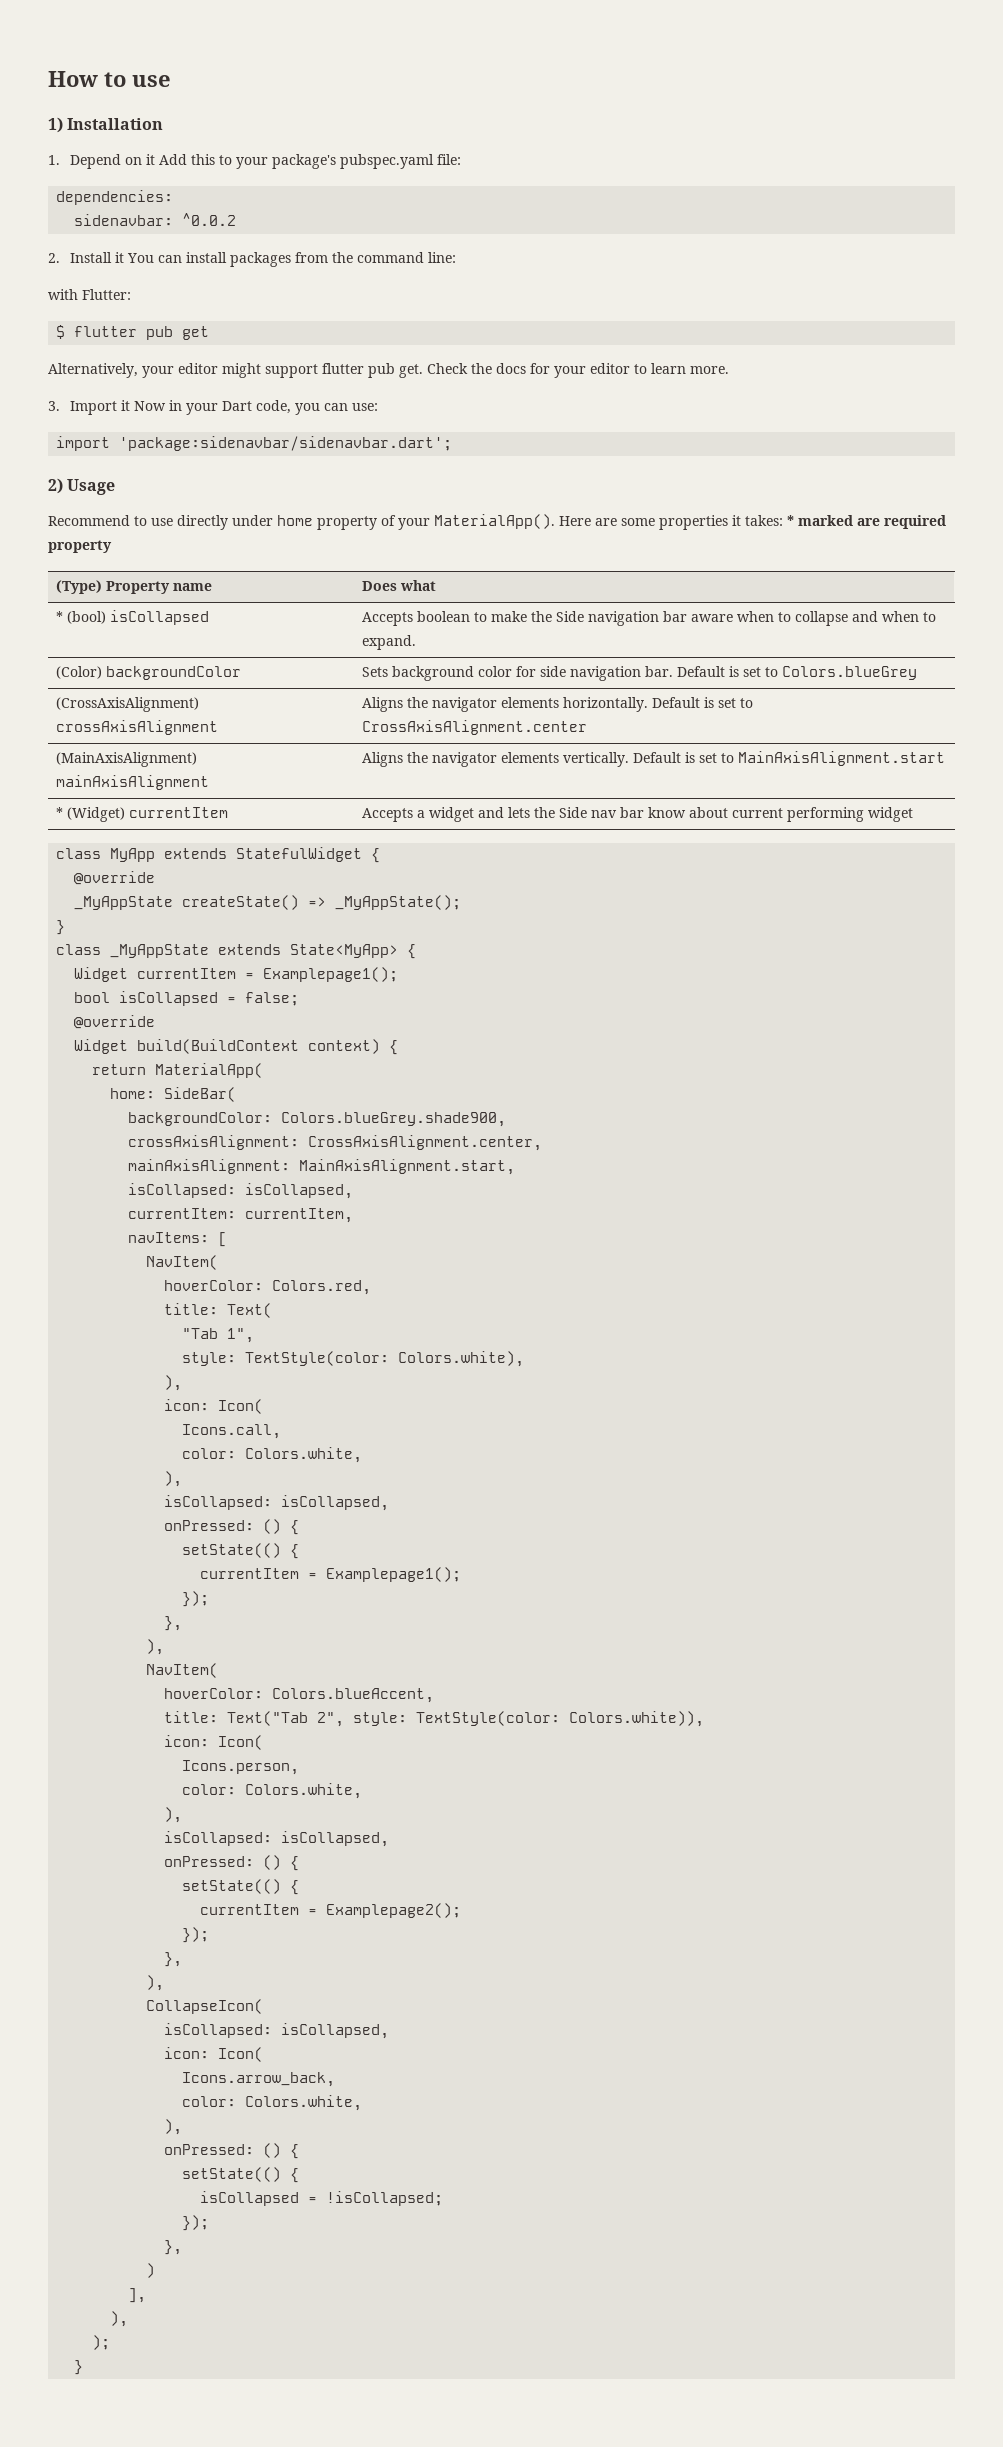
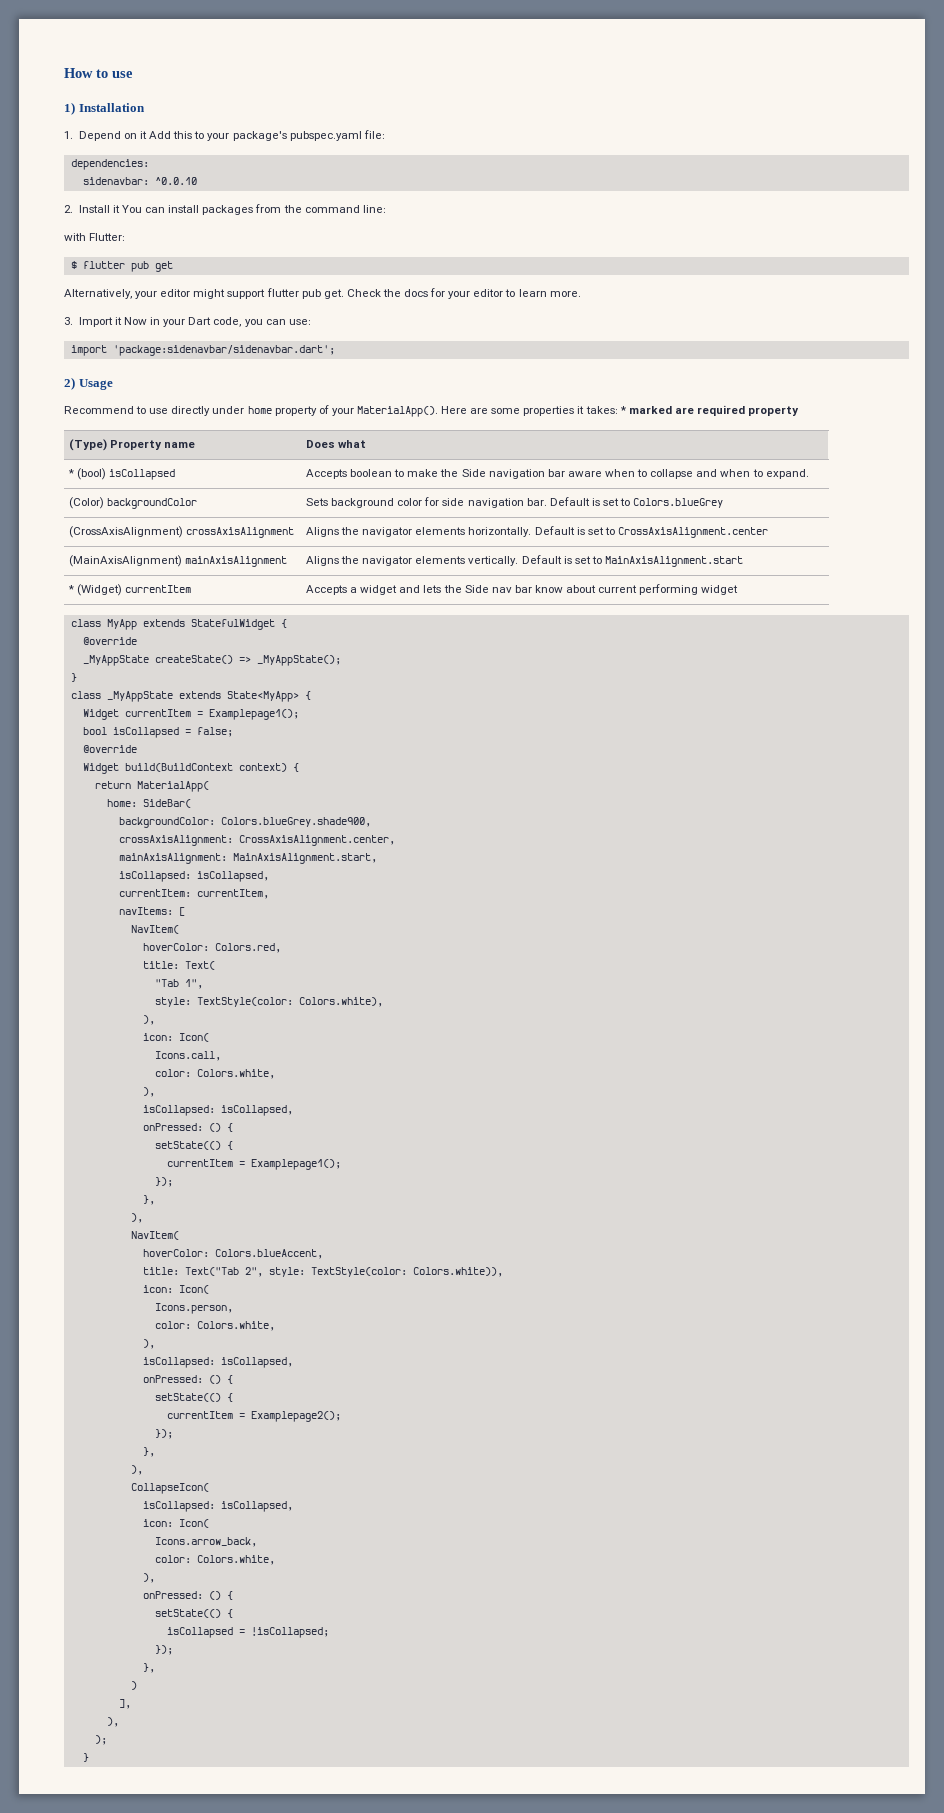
- sidenavbar: ^0.0.2
+ sidenavbar: ^0.0.10

